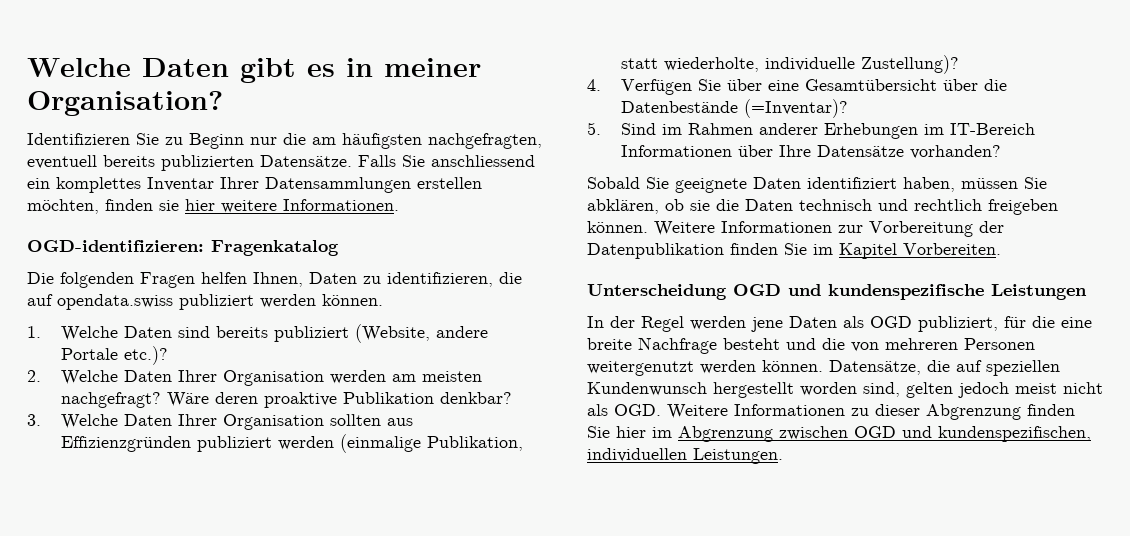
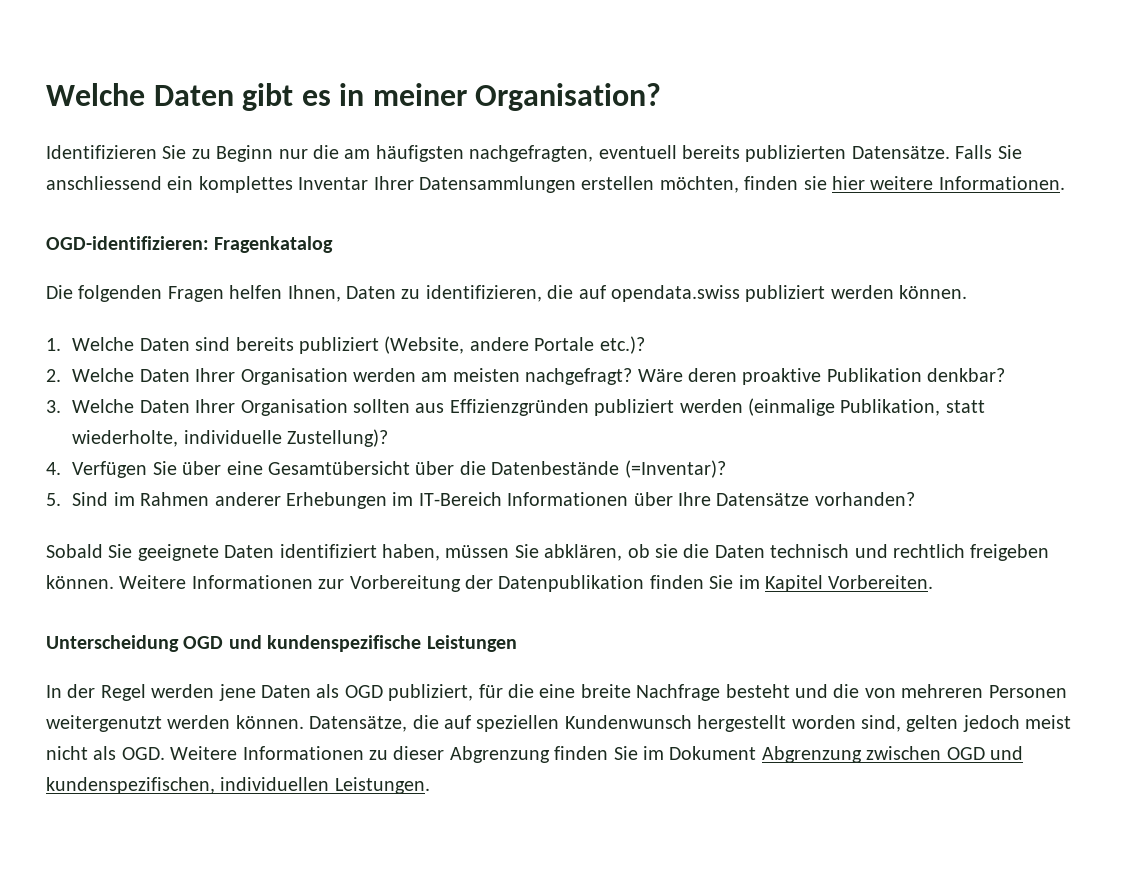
- Datensätze, die auf speziellen Kundenwunsch hergestellt worden sind, gelten jedoch meist nicht als OGD. Weitere Informationen zu dieser Abgrenzung finden Sie hier im Abgrenzung zwischen OGD und kundenspezifischen, individuellen Leistungen.
+ Datensätze, die auf speziellen Kundenwunsch hergestellt worden sind, gelten jedoch meist nicht als OGD. Weitere Informationen zu dieser Abgrenzung finden Sie im Dokument Abgrenzung zwischen OGD und kundenspezifischen, individuellen Leistungen.

